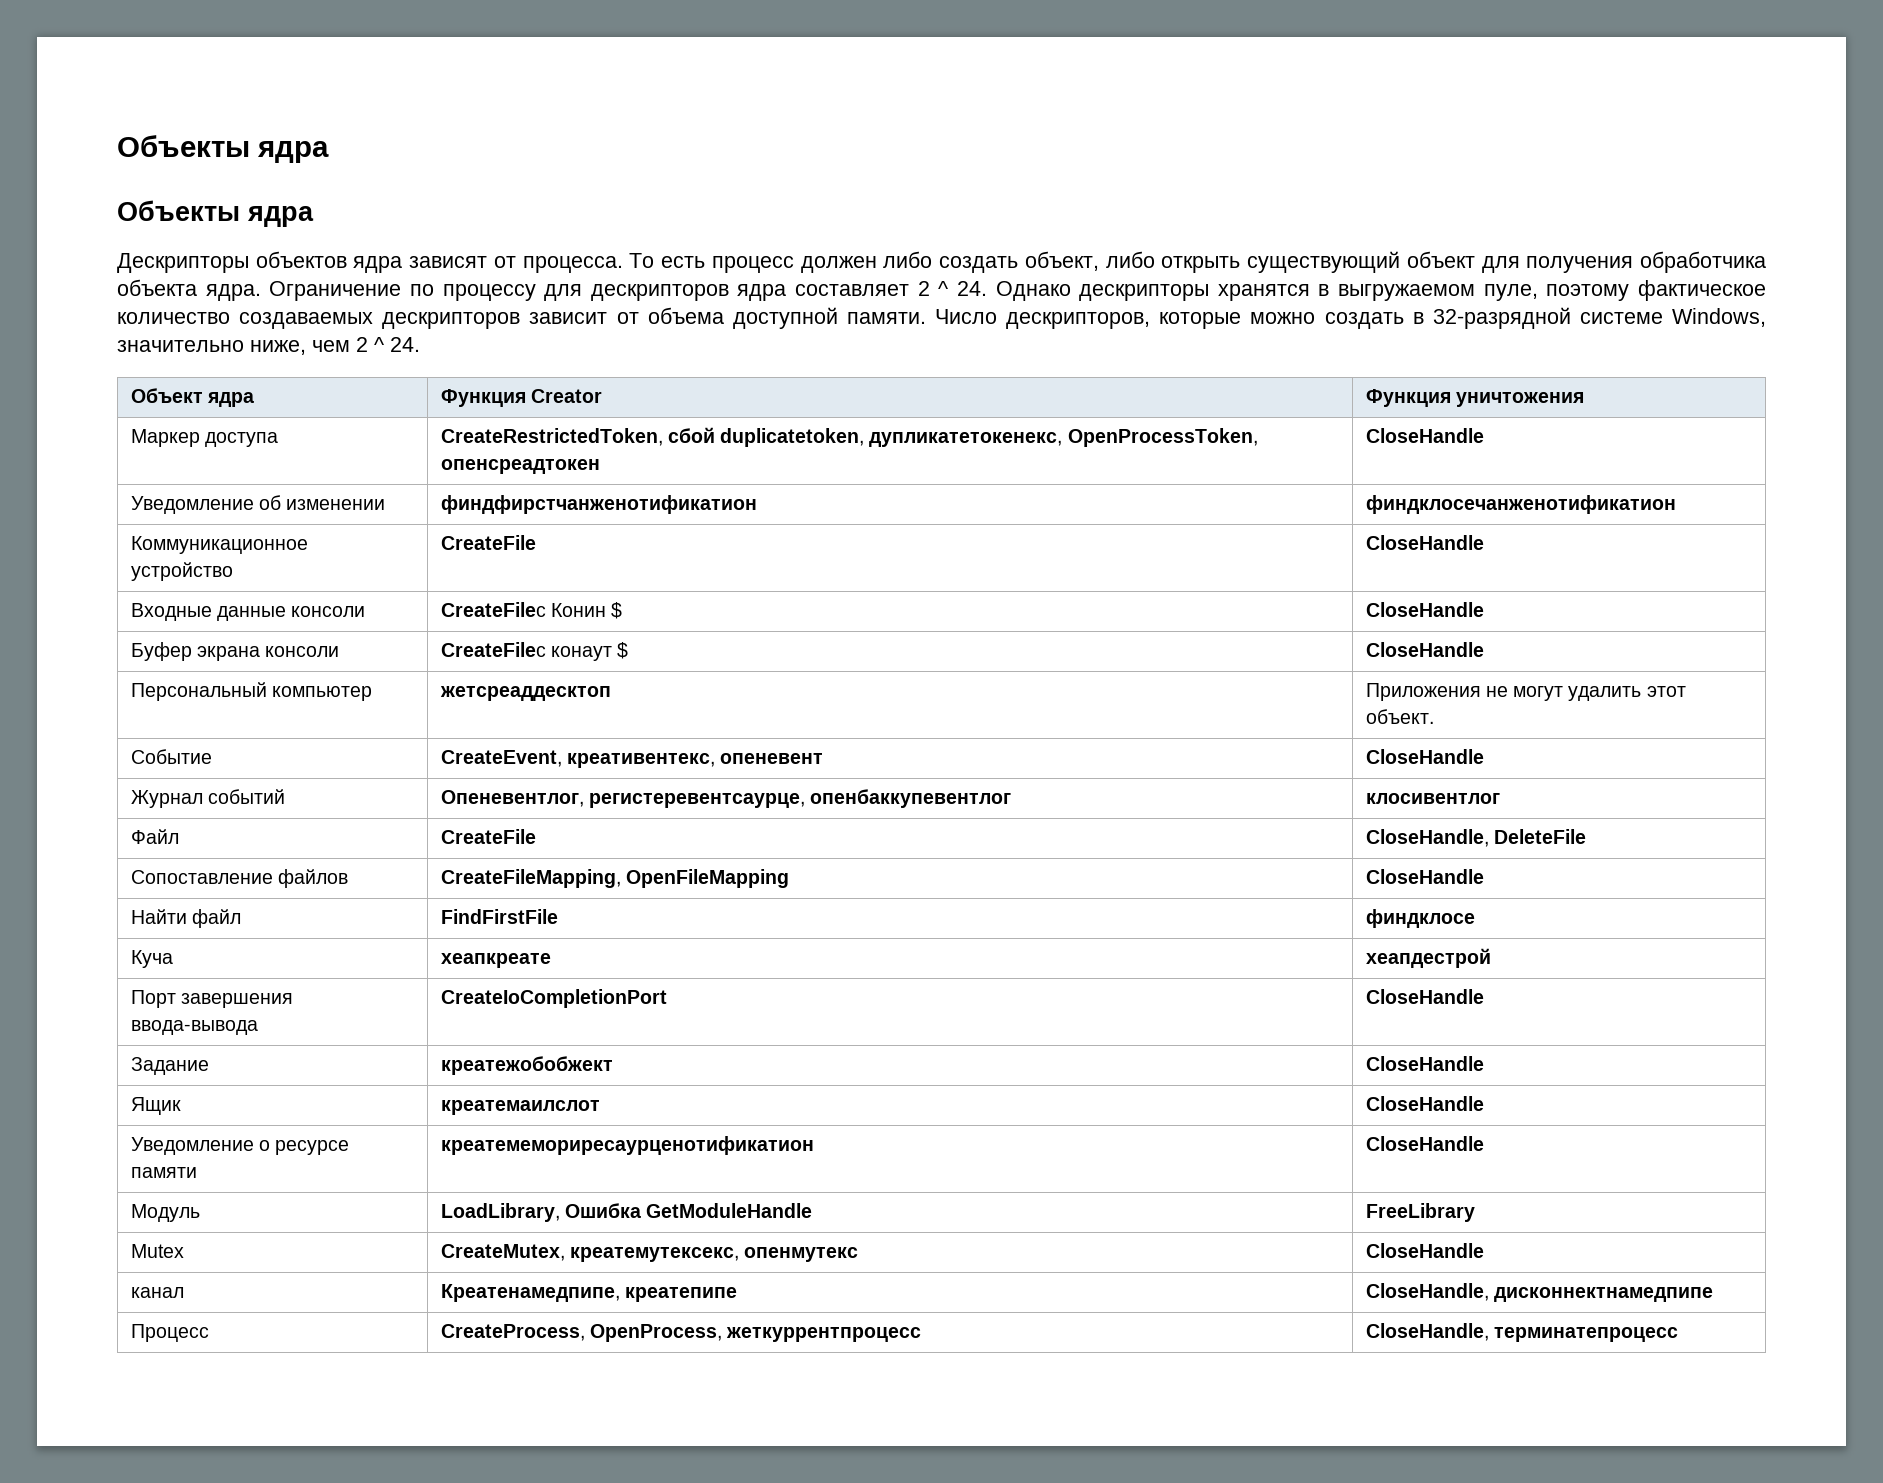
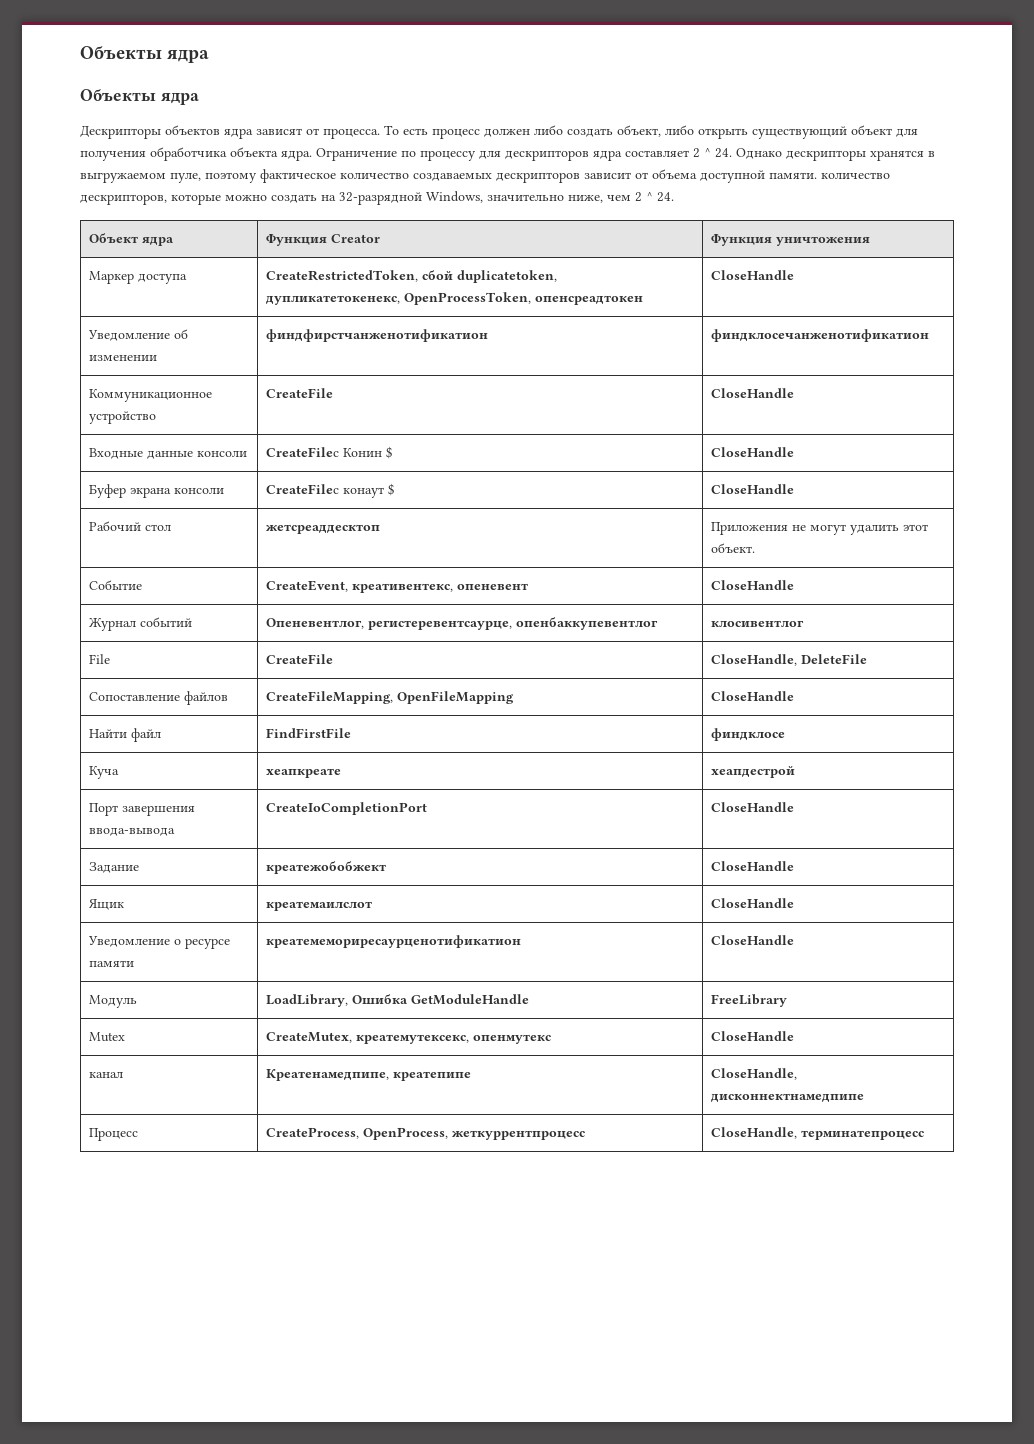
- Ограничение по процессу для дескрипторов ядра составляет 2 ^ 24. Однако дескрипторы хранятся в выгружаемом пуле, поэтому фактическое количество создаваемых дескрипторов зависит от объема доступной памяти. Число дескрипторов, которые можно создать в 32-разрядной системе Windows, значительно ниже, чем 2 ^ 24.
+ Ограничение по процессу для дескрипторов ядра составляет 2 ^ 24. Однако дескрипторы хранятся в выгружаемом пуле, поэтому фактическое количество создаваемых дескрипторов зависит от объема доступной памяти. количество дескрипторов, которые можно создать на 32-разрядной Windows, значительно ниже, чем 2 ^ 24.
- Персональный компьютер | жетсреаддесктоп | Приложения не могут удалить этот объект.
+ Рабочий стол | жетсреаддесктоп | Приложения не могут удалить этот объект.
- Файл | CreateFile | CloseHandle, DeleteFile
+ File | CreateFile | CloseHandle, DeleteFile

